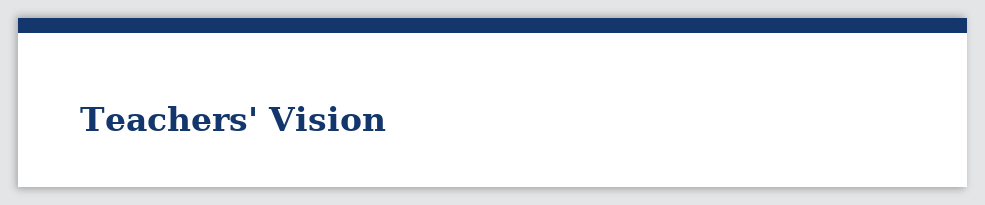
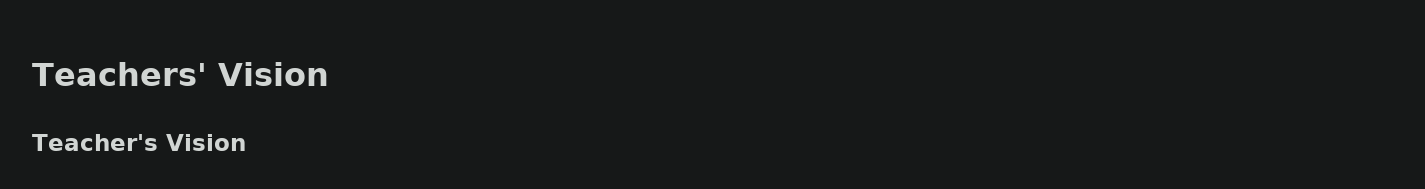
+ Teacher's Vision

